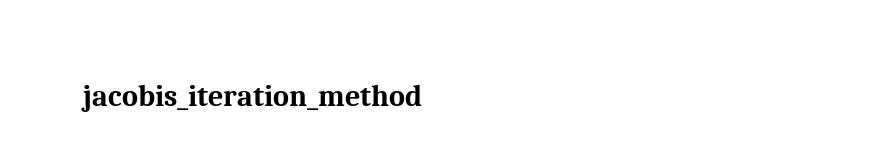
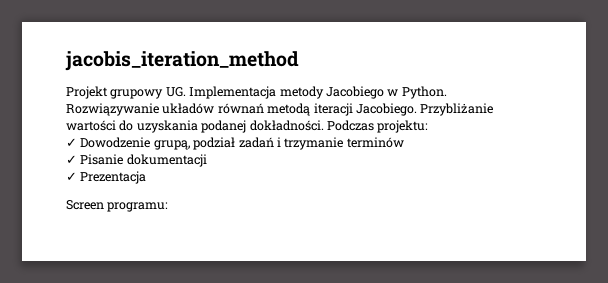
+ Projekt grupowy UG. Implementacja metody Jacobiego w Python. Rozwiązywanie układów równań metodą iteracji Jacobiego. Przybliżanie wartości do uzyskania podanej dokładności. Podczas projektu:
+ ✓ Dowodzenie grupą, podział zadań i trzymanie terminów
+ ✓ Pisanie dokumentacji
+ ✓ Prezentacja
+ Screen programu:

